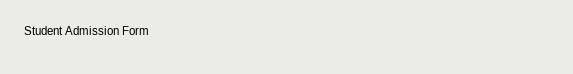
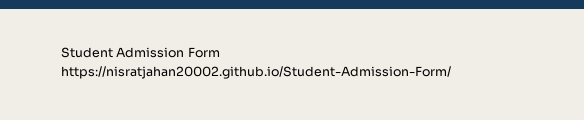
- Student Admission Form
+ Student Admission Form https://nisratjahan20002.github.io/Student-Admission-Form/

